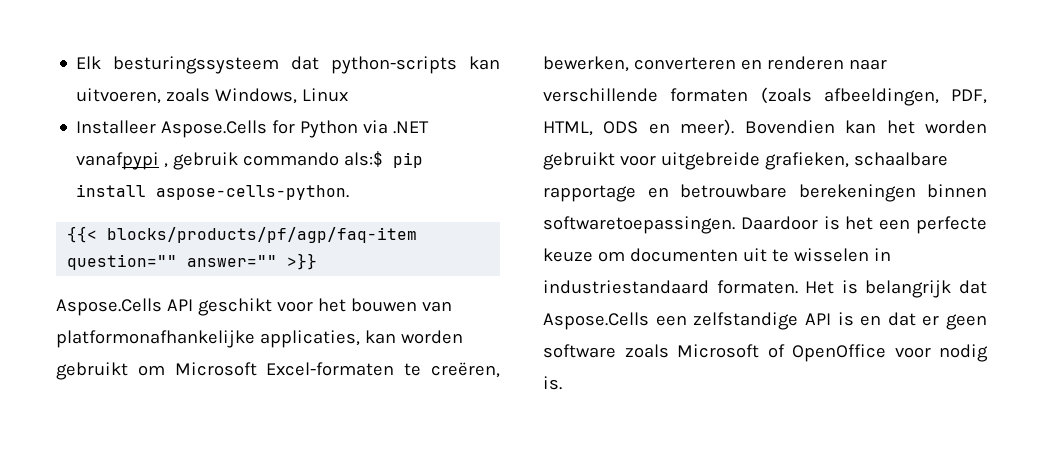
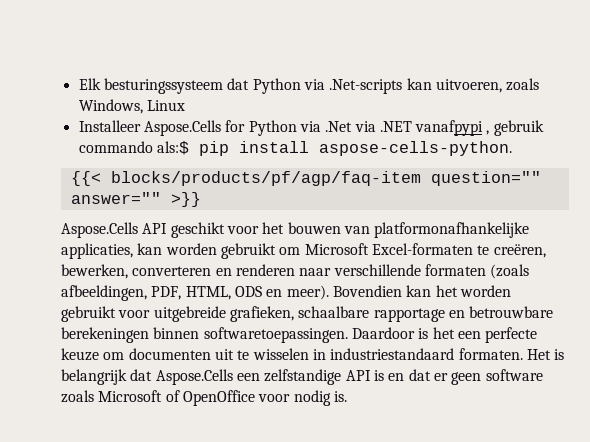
- Elk besturingssysteem dat python-scripts kan uitvoeren, zoals Windows, Linux
+ Elk besturingssysteem dat Python via .Net-scripts kan uitvoeren, zoals Windows, Linux
- Installeer Aspose.Cells for Python via .NET vanafpypi , gebruik commando als:$ pip install aspose-cells-python.
+ Installeer Aspose.Cells for Python via .Net via .NET vanafpypi , gebruik commando als:$ pip install aspose-cells-python.

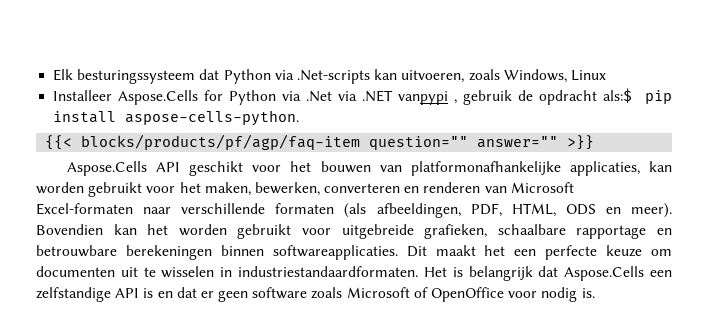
- Installeer Aspose.Cells for Python via .Net via .NET vanafpypi , gebruik commando als:$ pip install aspose-cells-python.
+ Installeer Aspose.Cells for Python via .Net via .NET vanpypi , gebruik de opdracht als:$ pip install aspose-cells-python.
- Aspose.Cells API geschikt voor het bouwen van platformonafhankelijke applicaties, kan worden gebruikt om Microsoft Excel-formaten te creëren, bewerken, converteren en renderen naar verschillende formaten (zoals afbeeldingen, PDF, HTML, ODS en meer).
+ Aspose.Cells API geschikt voor het bouwen van platformonafhankelijke applicaties, kan worden gebruikt voor het maken, bewerken, converteren en renderen van Microsoft Excel-formaten naar verschillende formaten (als afbeeldingen, PDF, HTML, ODS en meer).
- Bovendien kan het worden gebruikt voor uitgebreide grafieken, schaalbare rapportage en betrouwbare berekeningen binnen softwaretoepassingen. Daardoor is het een perfecte keuze om documenten uit te wisselen in industriestandaard formaten.
+ Bovendien kan het worden gebruikt voor uitgebreide grafieken, schaalbare rapportage en betrouwbare berekeningen binnen softwareapplicaties. Dit maakt het een perfecte keuze om documenten uit te wisselen in industriestandaardformaten.

